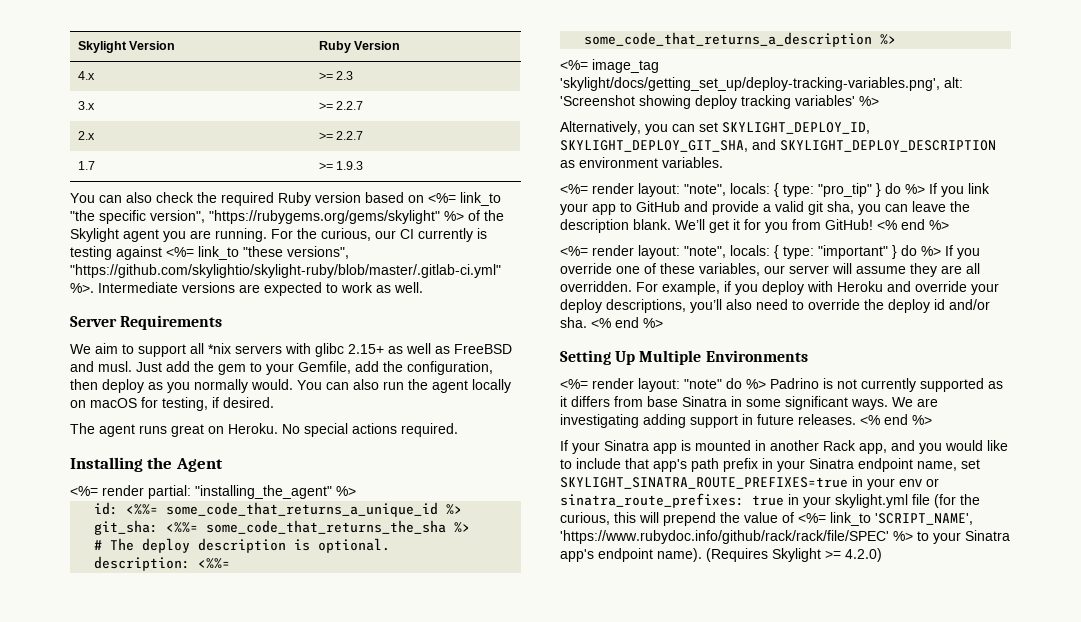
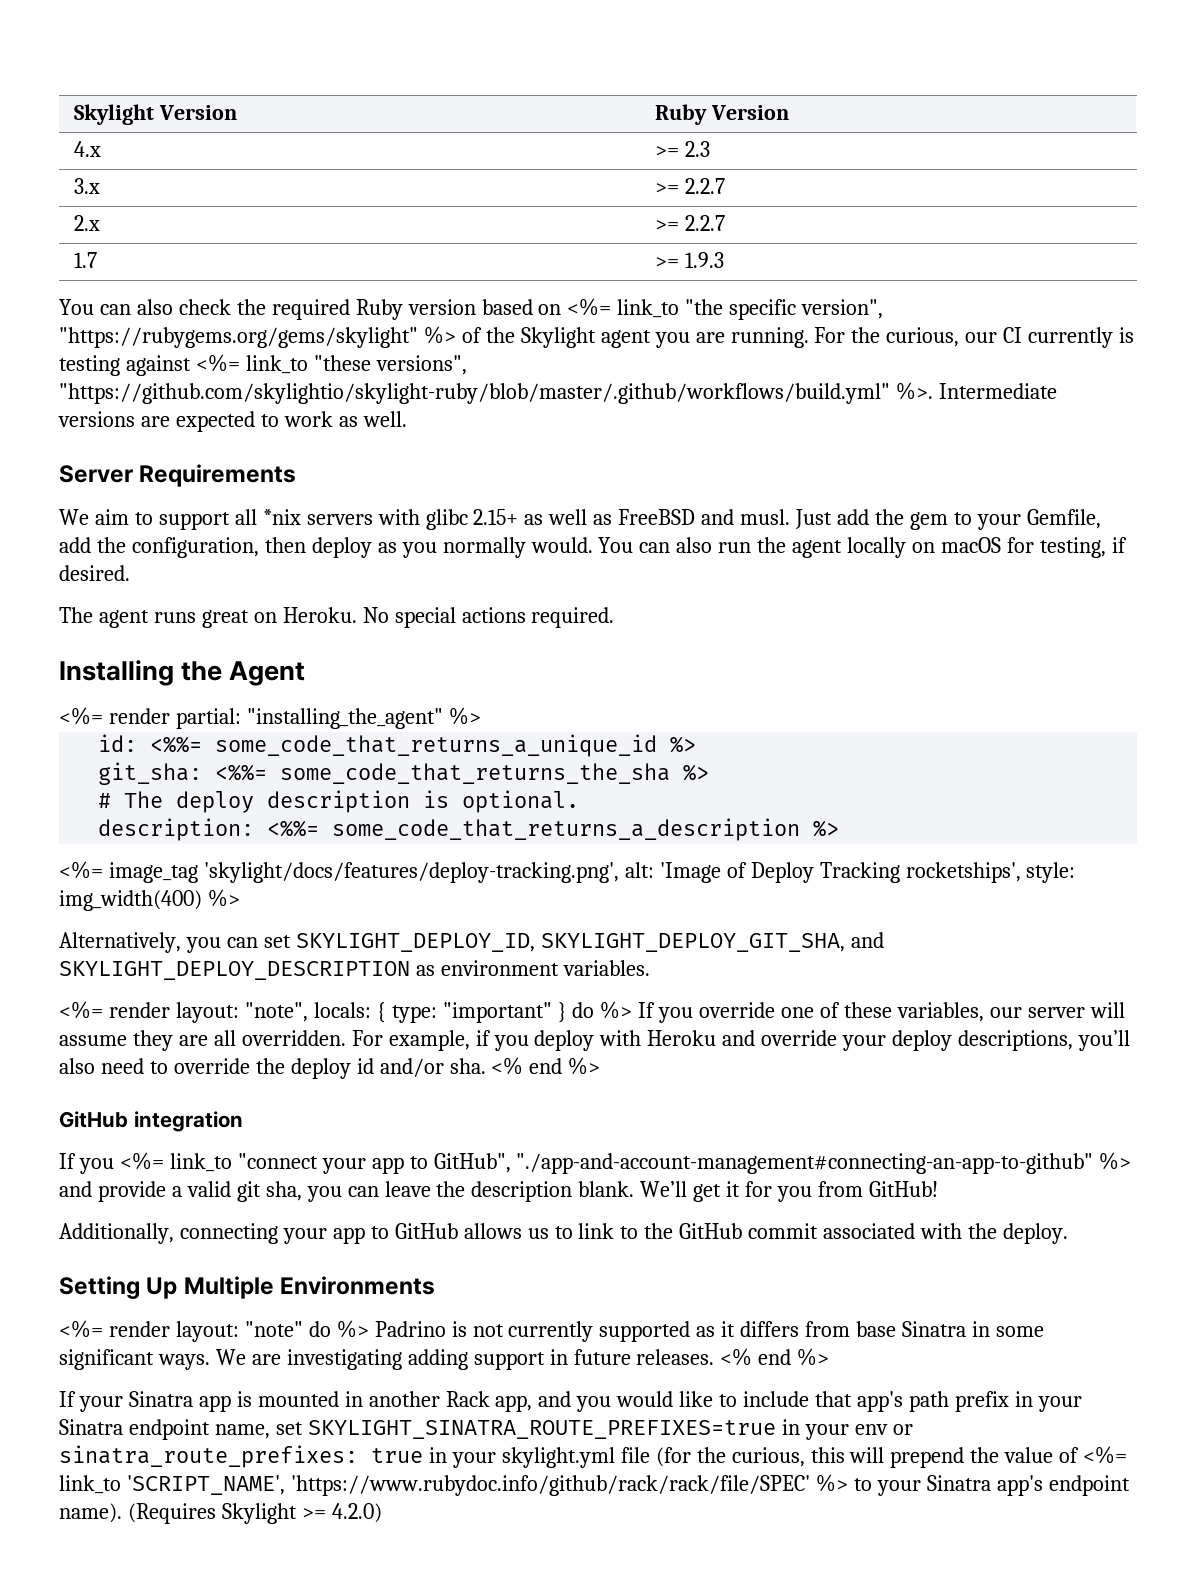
- For the curious, our CI currently is testing against <%= link_to "these versions", "https://github.com/skylightio/skylight-ruby/blob/master/.gitlab-ci.yml" %>.
+ For the curious, our CI currently is testing against <%= link_to "these versions", "https://github.com/skylightio/skylight-ruby/blob/master/.github/workflows/build.yml" %>.
- <%= image_tag 'skylight/docs/getting_set_up/deploy-tracking-variables.png', alt: 'Screenshot showing deploy tracking variables' %>
+ <%= image_tag 'skylight/docs/features/deploy-tracking.png', alt: 'Image of Deploy Tracking rocketships', style: img_width(400) %>
- <%= render layout: "note", locals: { type: "pro_tip" } do %> If you link your app to GitHub and provide a valid git sha, you can leave the description blank. We’ll get it for you from GitHub! <% end %>
+ GitHub integration
+ If you <%= link_to "connect your app to GitHub", "./app-and-account-management#connecting-an-app-to-github" %> and provide a valid git sha, you can leave the description blank. We’ll get it for you from GitHub!
+ Additionally, connecting your app to GitHub allows us to link to the GitHub commit associated with the deploy.

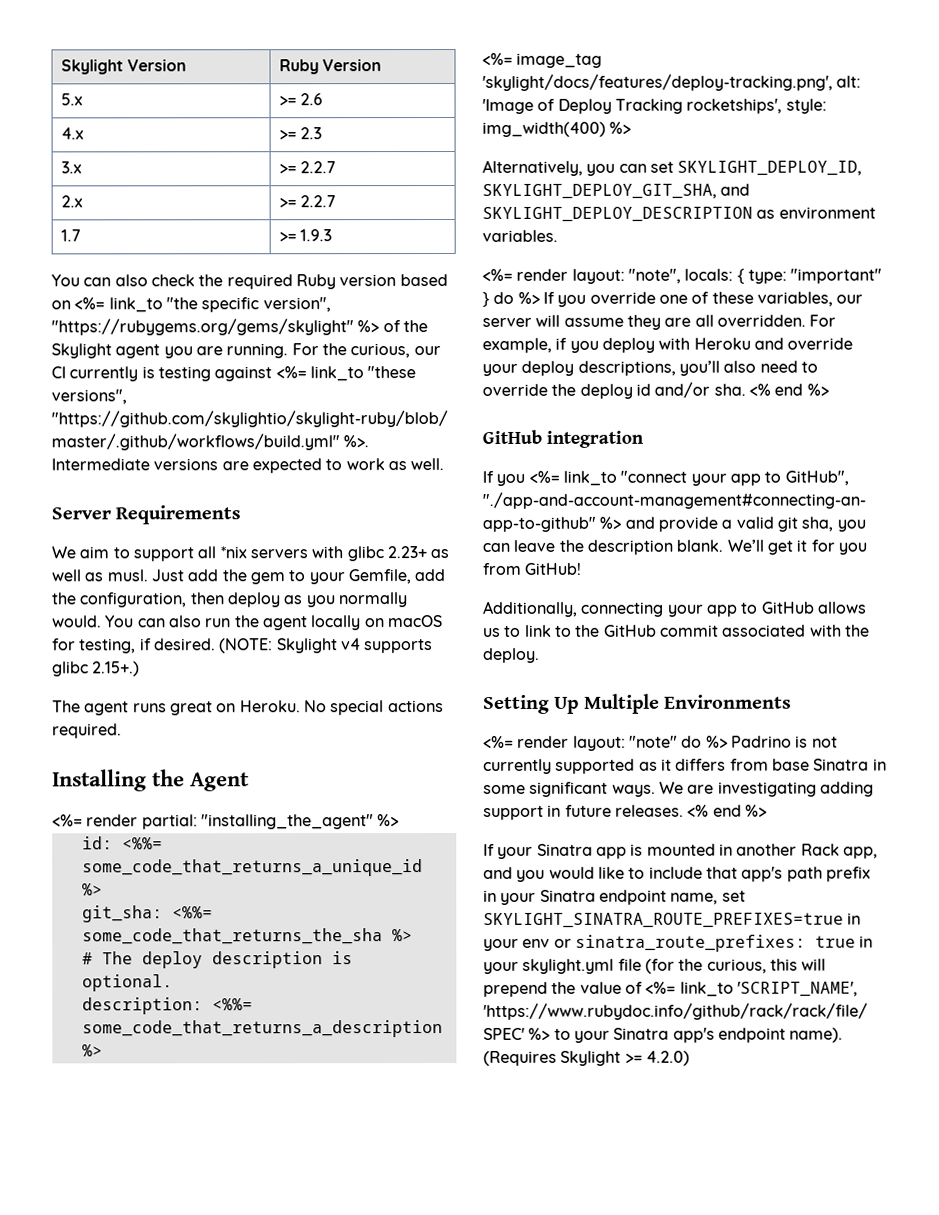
+ 5.x | >= 2.6
- We aim to support all *nix servers with glibc 2.15+ as well as FreeBSD and musl.
+ We aim to support all *nix servers with glibc 2.23+ as well as musl.
+ (NOTE: Skylight v4 supports glibc 2.15+.)

